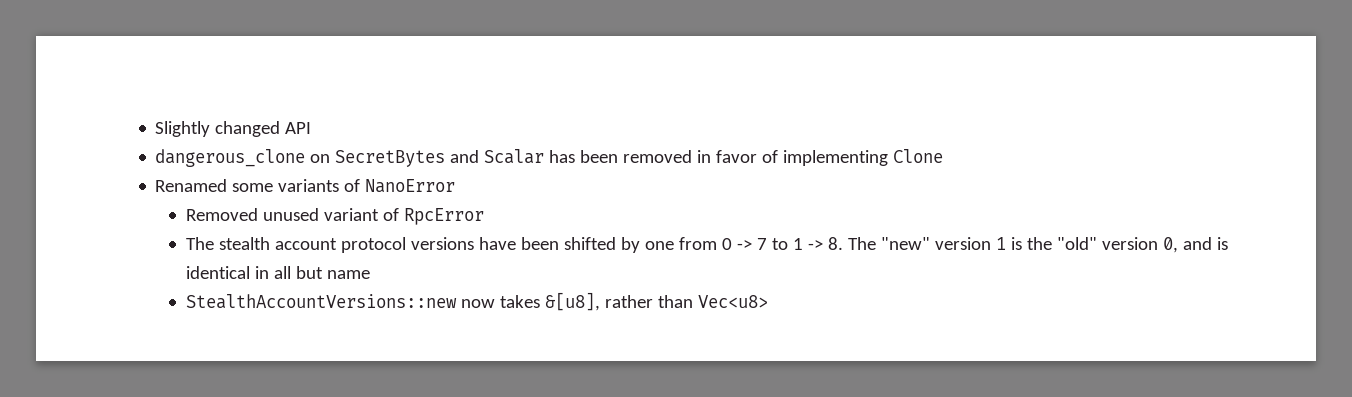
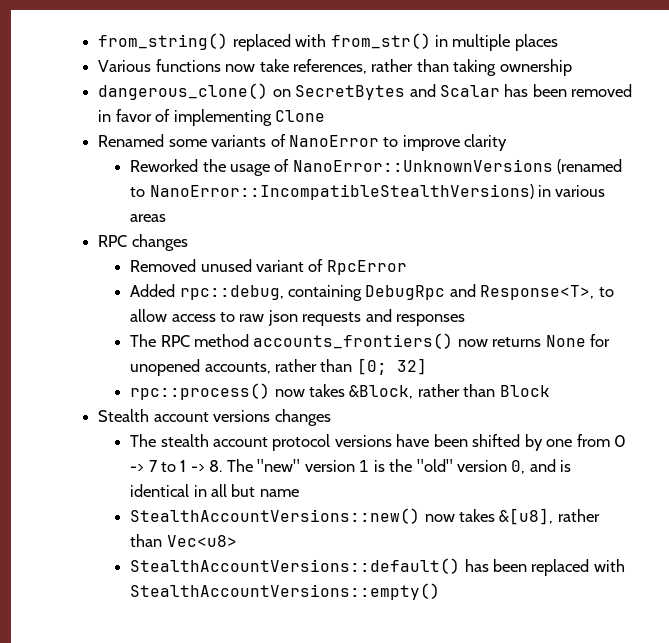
- Slightly changed API
- dangerous_clone on SecretBytes and Scalar has been removed in favor of implementing Clone
+ from_string() replaced with from_str() in multiple places
+ Various functions now take references, rather than taking ownership
+ dangerous_clone() on SecretBytes and Scalar has been removed in favor of implementing Clone
- Renamed some variants of NanoError
+ Renamed some variants of NanoError to improve clarity
+ Reworked the usage of NanoError::UnknownVersions (renamed to NanoError::IncompatibleStealthVersions) in various areas
+ RPC changes
+ Added rpc::debug, containing DebugRpc and Response<T>, to allow access to raw json requests and responses
+ The RPC method accounts_frontiers() now returns None for unopened accounts, rather than [0; 32]
+ rpc::process() now takes &Block, rather than Block
+ Stealth account versions changes
- StealthAccountVersions::new now takes &[u8], rather than Vec<u8>
+ StealthAccountVersions::new() now takes &[u8], rather than Vec<u8>
+ StealthAccountVersions::default() has been replaced with StealthAccountVersions::empty()

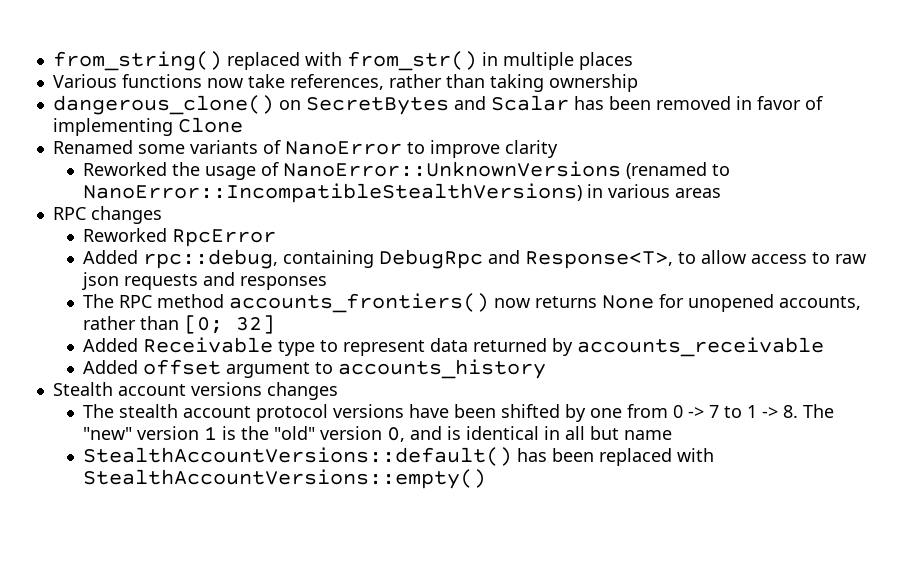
- Removed unused variant of RpcError
+ Reworked RpcError
- rpc::process() now takes &Block, rather than Block
+ Added Receivable type to represent data returned by accounts_receivable
+ Added offset argument to accounts_history
- StealthAccountVersions::new() now takes &[u8], rather than Vec<u8>

